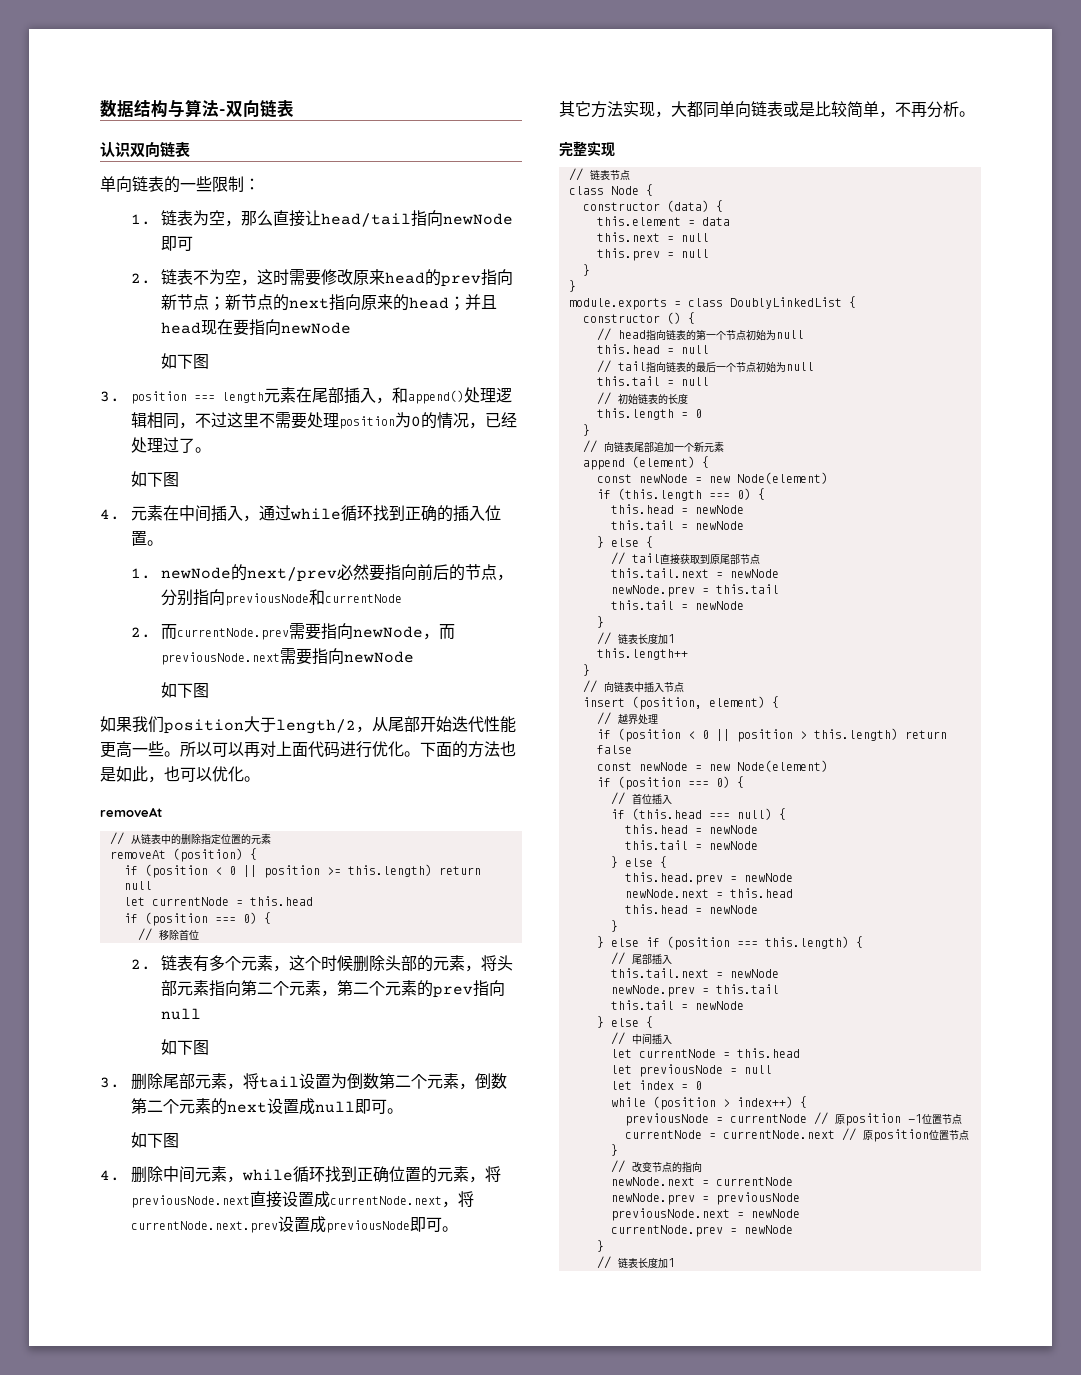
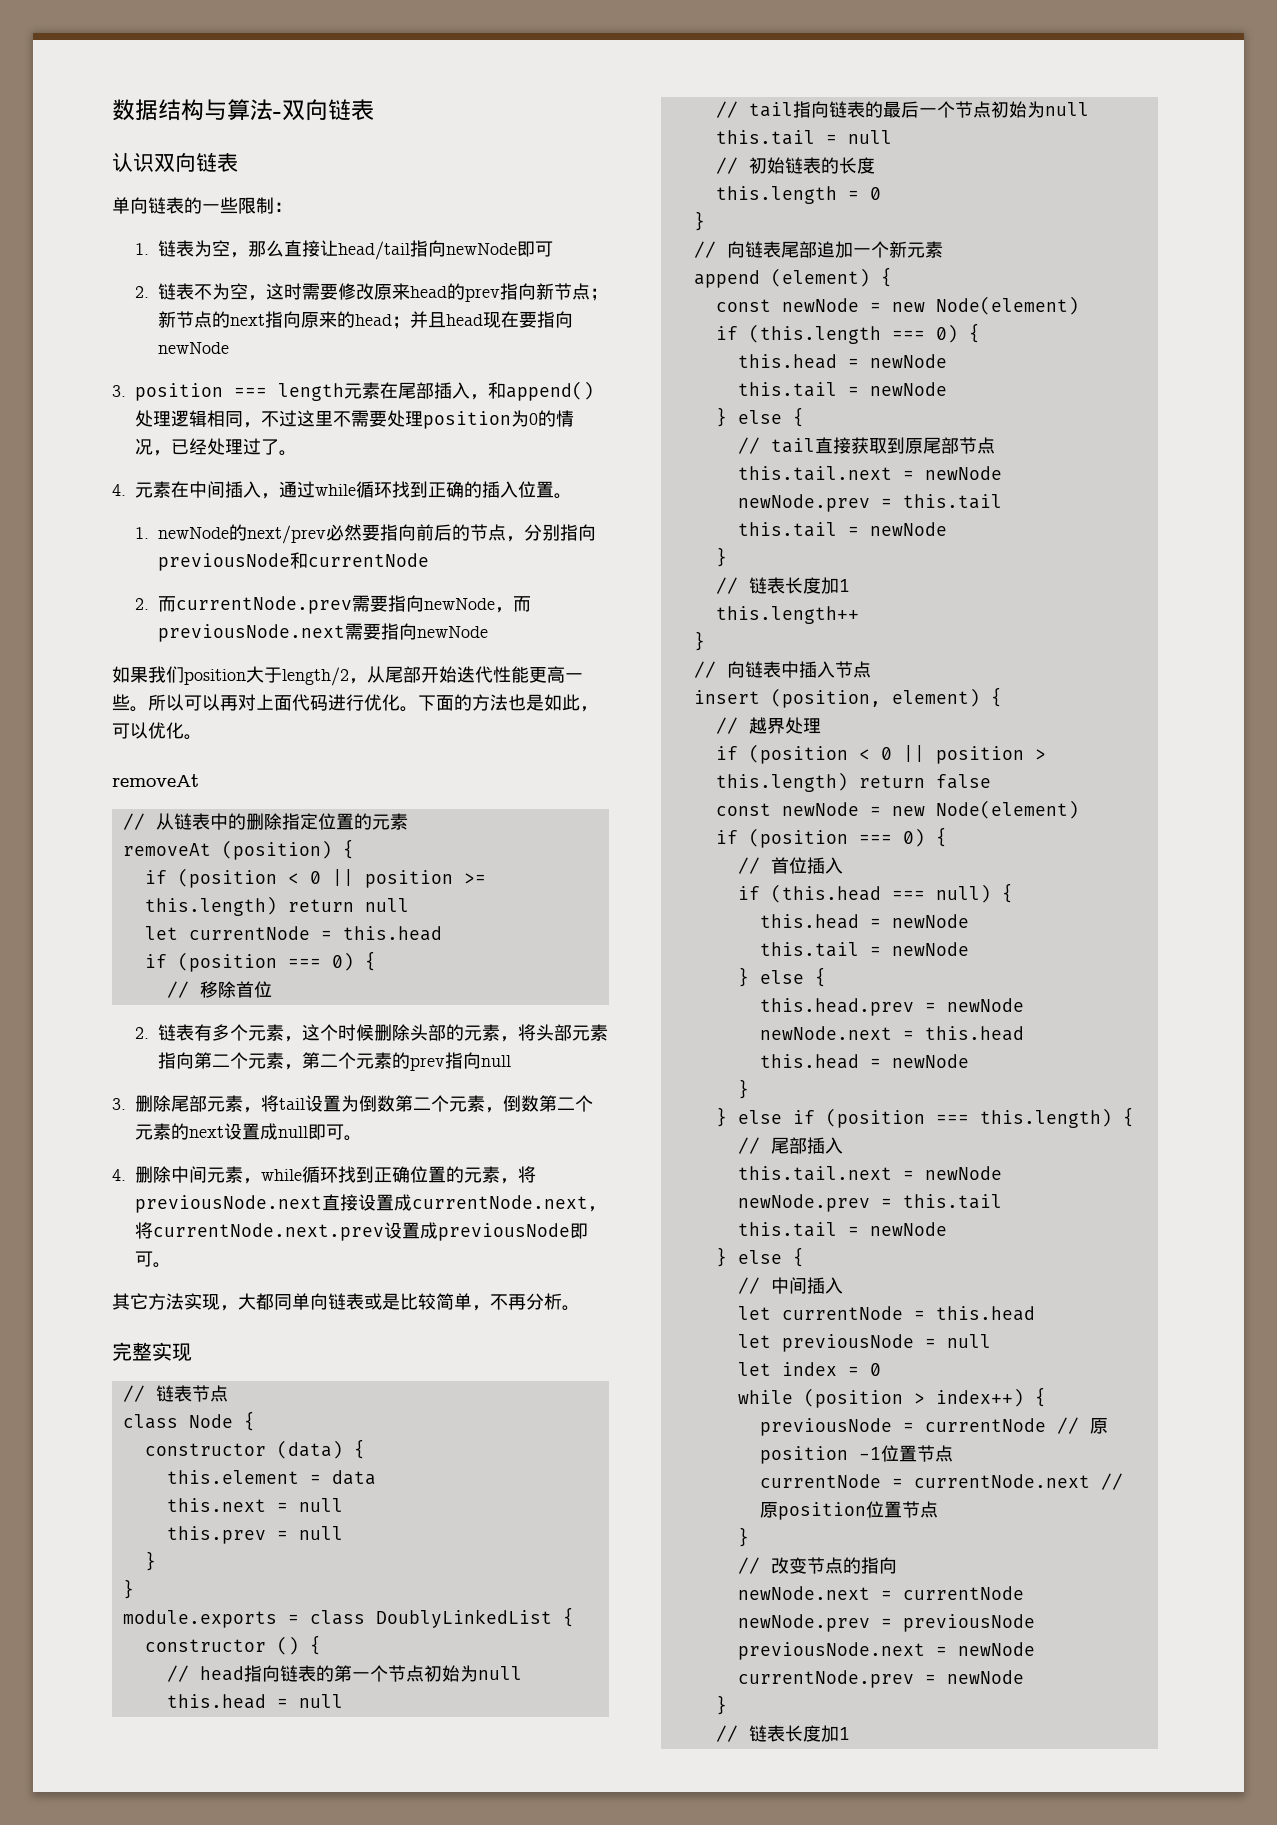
  2.链表不为空，这时需要修改原来head的prev指向新节点；新节点的next指向原来的head；并且head现在要指向newNode
- 如下图
  3. position === length元素在尾部插入，和append()处理逻辑相同，不过这里不需要处理position为0的情况，已经处理过了。
- 如下图
  2.而currentNode.prev需要指向newNode，而previousNode.next需要指向newNode
- 如下图
- 下面的方法也是如此，也可以优化。
+ 下面的方法也是如此，可以优化。
  2.链表有多个元素，这个时候删除头部的元素，将头部元素指向第二个元素，第二个元素的prev指向null
- 如下图
  3.删除尾部元素，将tail设置为倒数第二个元素，倒数第二个元素的next设置成null即可。
- 如下图

